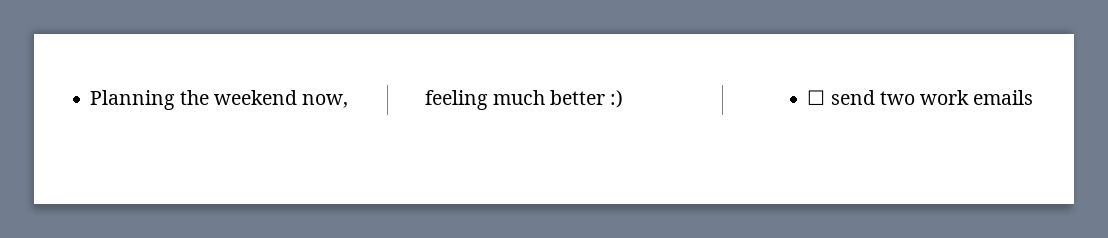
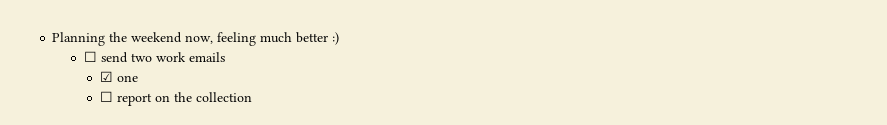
+ ☑ one
+ ☐ report on the collection

